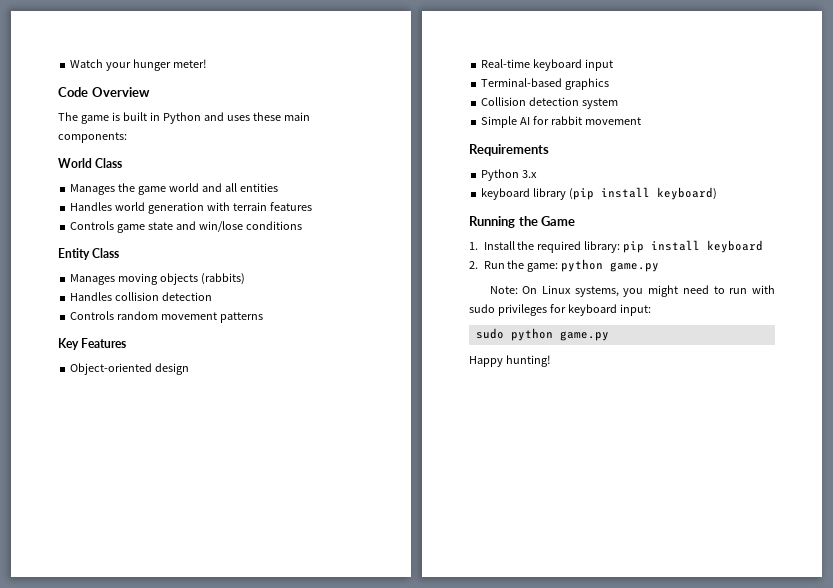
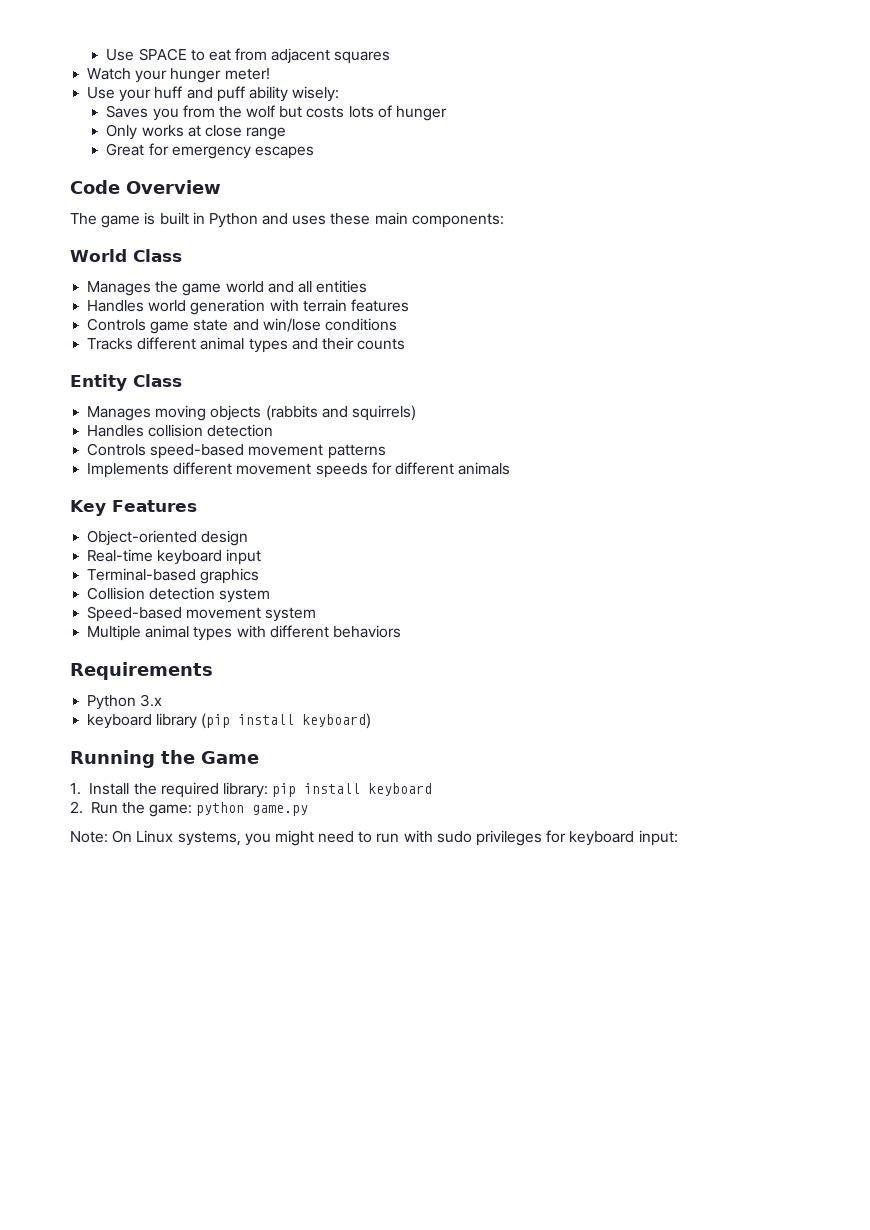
+ Use SPACE to eat from adjacent squares
  Watch your hunger meter!
+ Use your huff and puff ability wisely:
+ Saves you from the wolf but costs lots of hunger
+ Only works at close range
+ Great for emergency escapes
+ Tracks different animal types and their counts
- Manages moving objects (rabbits)
+ Manages moving objects (rabbits and squirrels)
- Controls random movement patterns
+ Controls speed-based movement patterns
+ Implements different movement speeds for different animals
- Simple AI for rabbit movement
+ Speed-based movement system
+ Multiple animal types with different behaviors
- sudo python game.py
- Happy hunting!

